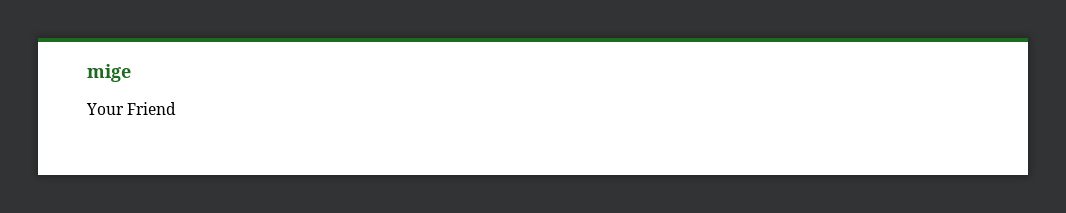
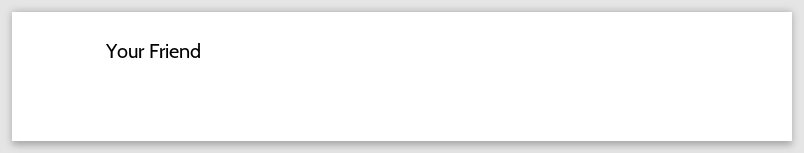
- mige

